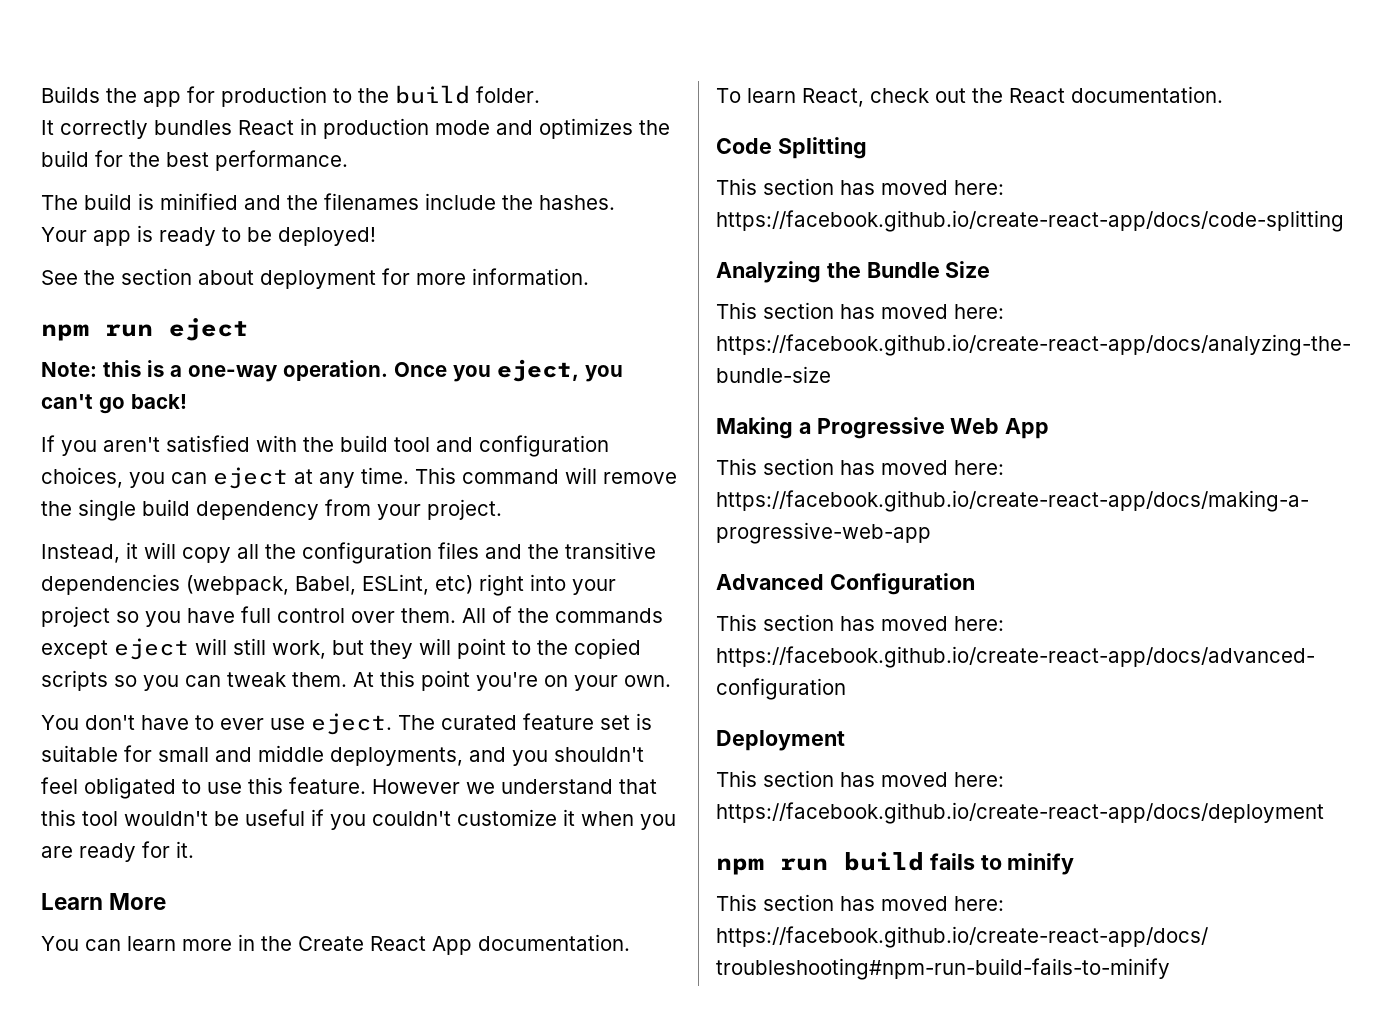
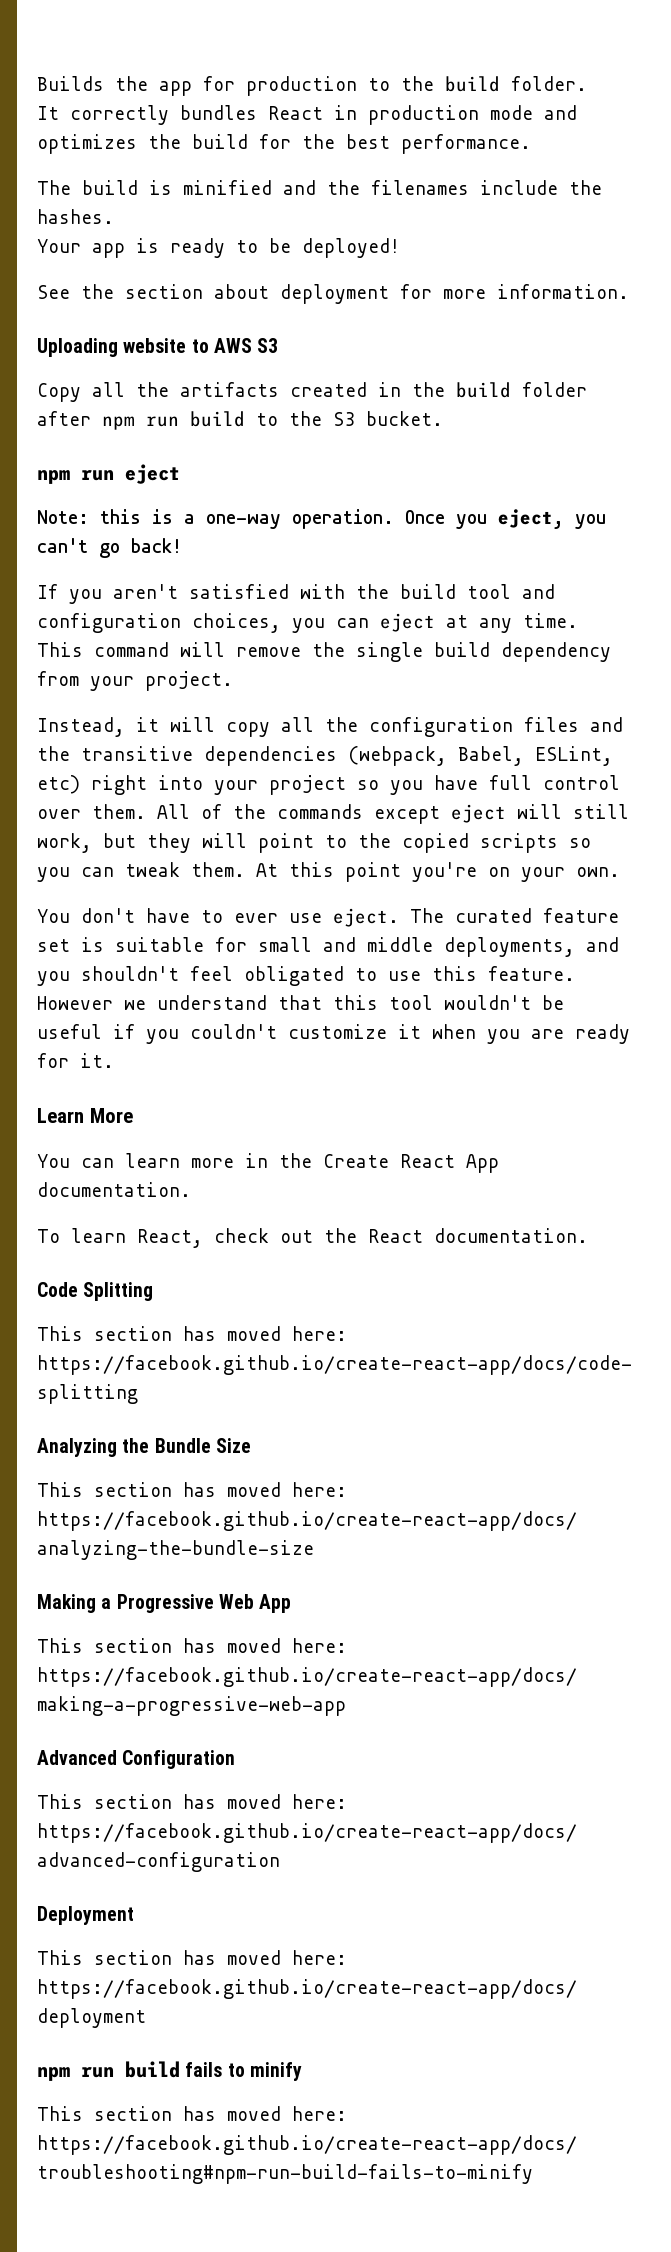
+ Uploading website to AWS S3
+ Copy all the artifacts created in the build folder after npm run build to the S3 bucket.

